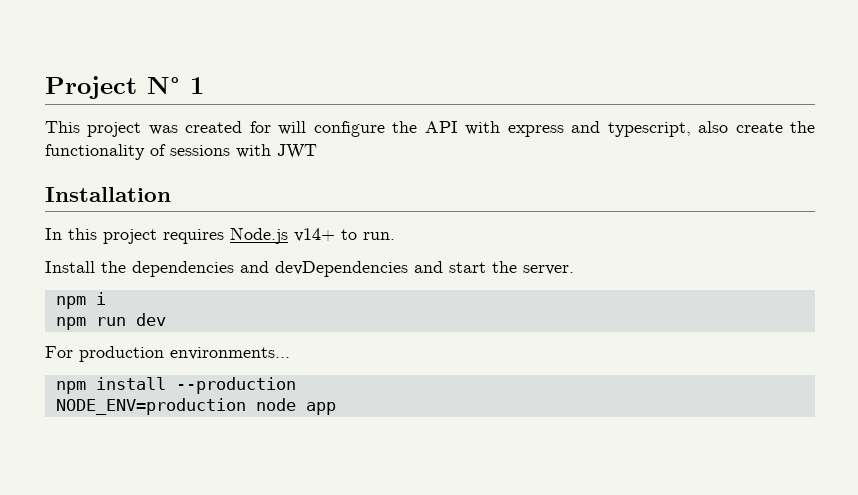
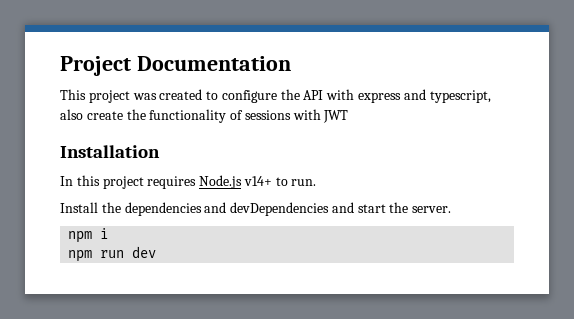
- Project N° 1
+ Project Documentation
- This project was created for will configure the API with express and typescript, also create the functionality of sessions with JWT
+ This project was created to configure the API with express and typescript, also create the functionality of sessions with JWT
- For production environments...
- npm install --production
- NODE_ENV=production node app

